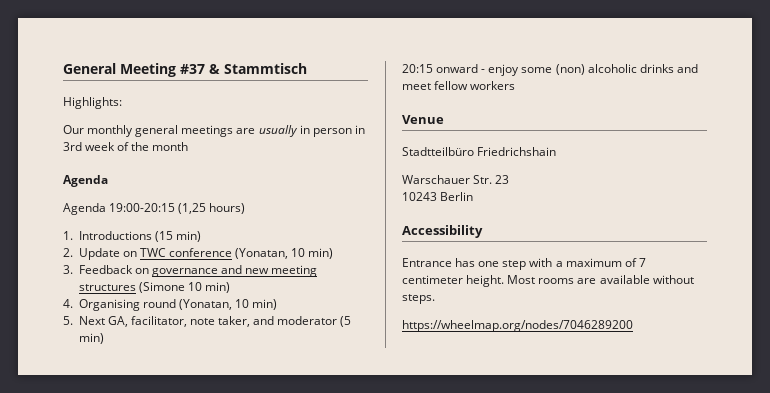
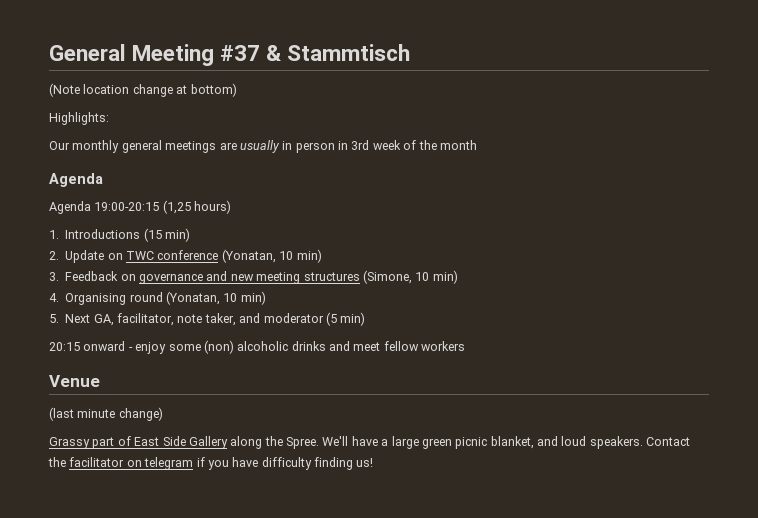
+ (Note location change at bottom)
- 3. Feedback on governance and new meeting structures (Simone 10 min)
+ 3. Feedback on governance and new meeting structures (Simone, 10 min)
- Stadtteilbüro Friedrichshain
- Warschauer Str. 23
- 10243 Berlin
- Accessibility
- Entrance has one step with a maximum of 7 centimeter height. Most rooms are available without steps.
- https://wheelmap.org/nodes/7046289200
+ (last minute change)
+ Grassy part of East Side Gallery along the Spree. We'll have a large green picnic blanket, and loud speakers. Contact the facilitator on telegram if you have difficulty finding us!

